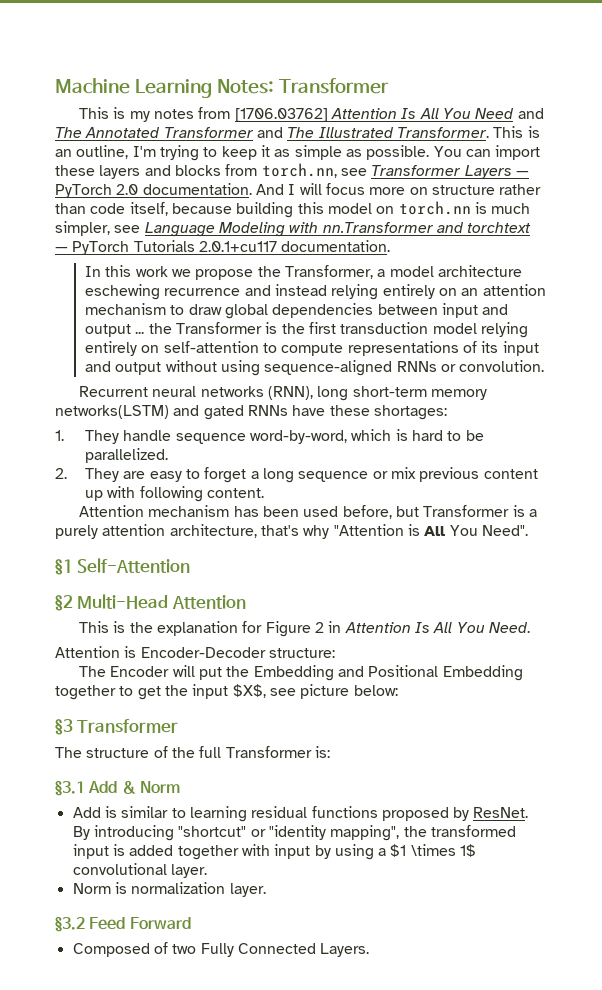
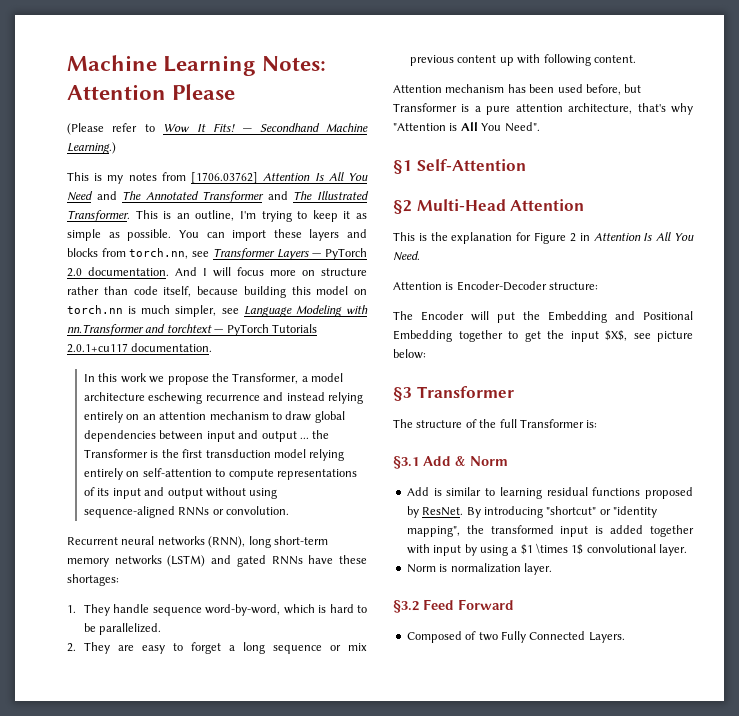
- Machine Learning Notes: Transformer
+ Machine Learning Notes: Attention Please
+ (Please refer to Wow It Fits! — Secondhand Machine Learning.)
- Recurrent neural networks (RNN), long short-term memory networks(LSTM) and gated RNNs have these shortages:
+ Recurrent neural networks (RNN), long short-term memory networks (LSTM) and gated RNNs have these shortages:
- Attention mechanism has been used before, but Transformer is a purely attention architecture, that's why "Attention is All You Need".
+ Attention mechanism has been used before, but Transformer is a pure attention architecture, that's why "Attention is All You Need".

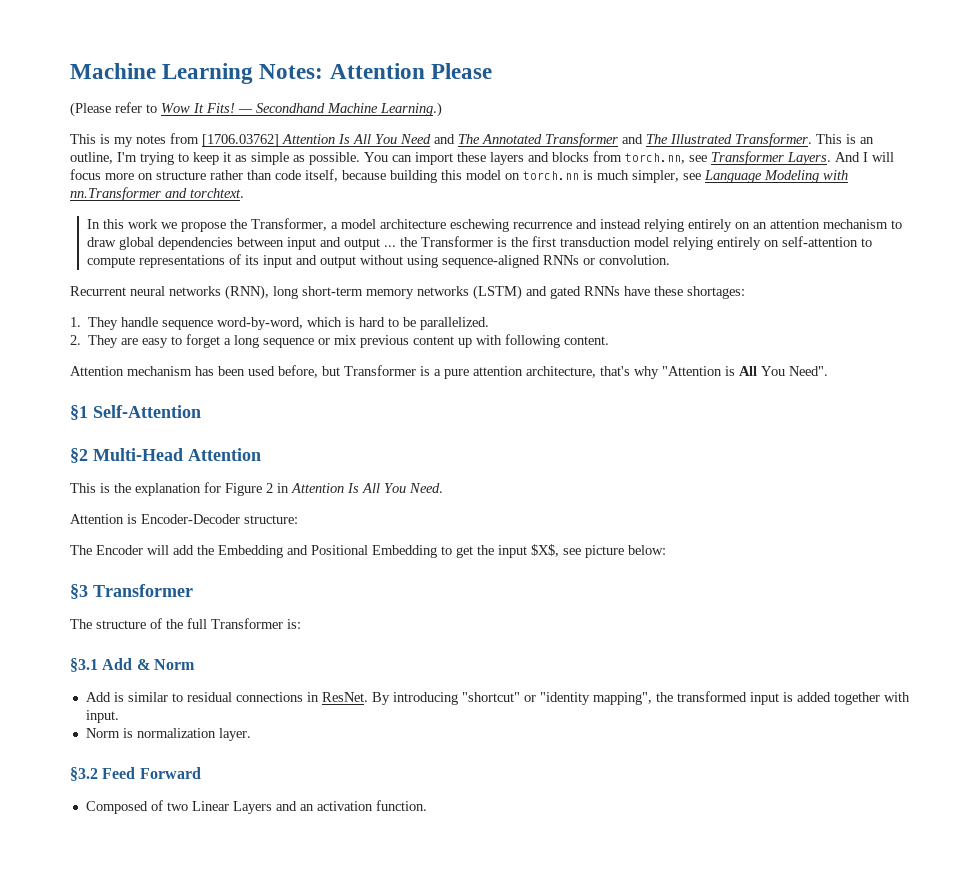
- You can import these layers and blocks from torch.nn, see Transformer Layers — PyTorch 2.0 documentation.
+ You can import these layers and blocks from torch.nn, see Transformer Layers.
- And I will focus more on structure rather than code itself, because building this model on torch.nn is much simpler, see Language Modeling with nn.Transformer and torchtext — PyTorch Tutorials 2.0.1+cu117 documentation.
+ And I will focus more on structure rather than code itself, because building this model on torch.nn is much simpler, see Language Modeling with nn.Transformer and torchtext.
- The Encoder will put the Embedding and Positional Embedding together to get the input $X$, see picture below:
+ The Encoder will add the Embedding and Positional Embedding to get the input $X$, see picture below:
- Add is similar to learning residual functions proposed by ResNet.
+ Add is similar to residual connections in ResNet.
- By introducing "shortcut" or "identity mapping", the transformed input is added together with input by using a $1 \times 1$ convolutional layer.
+ By introducing "shortcut" or "identity mapping", the transformed input is added together with input.
- Composed of two Fully Connected Layers.
+ Composed of two Linear Layers and an activation function.

